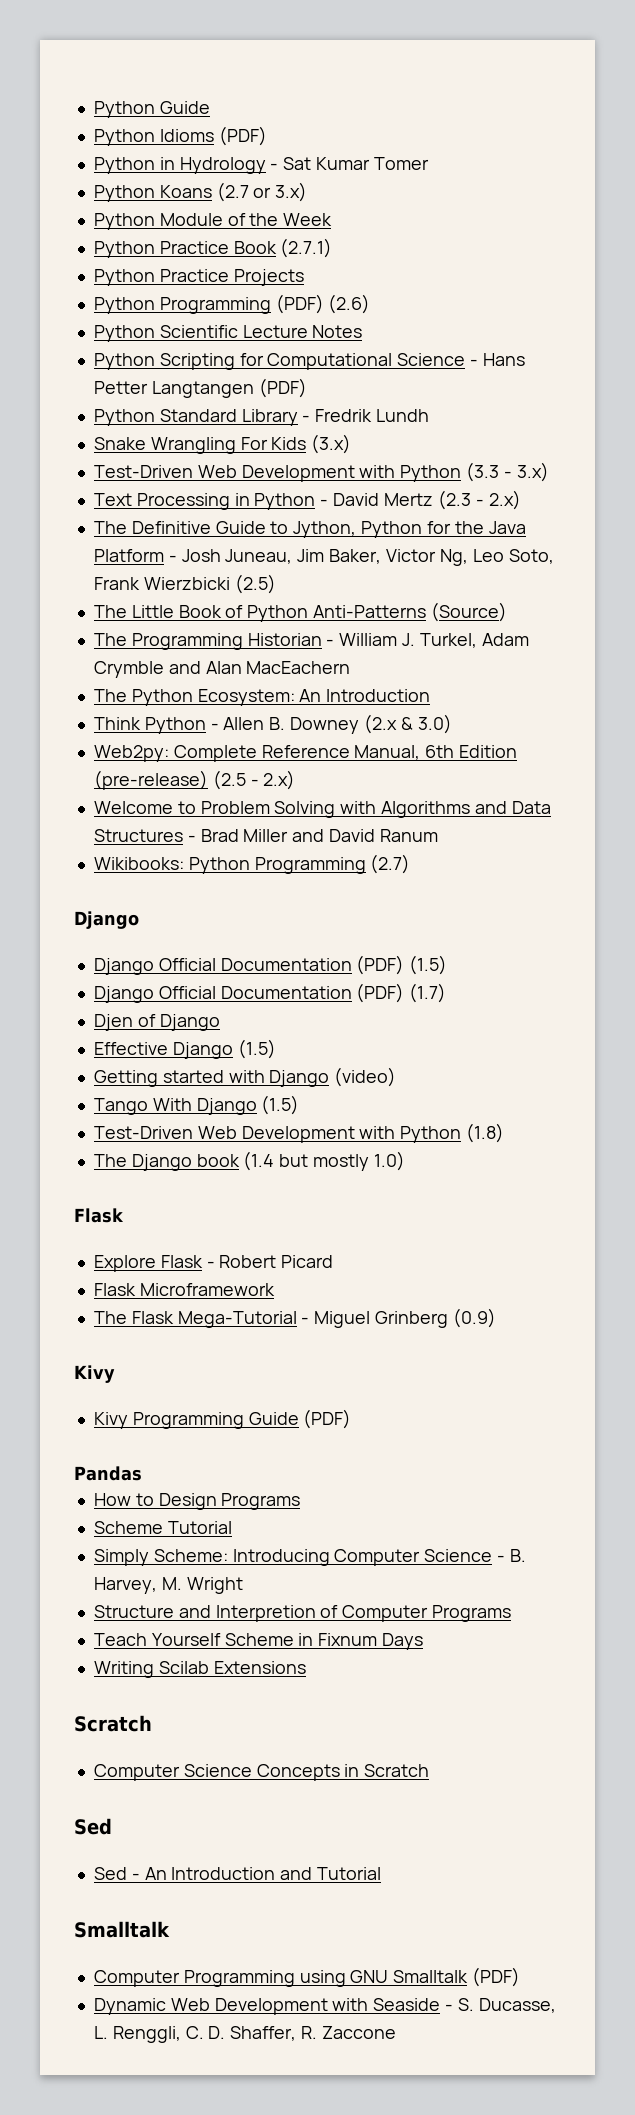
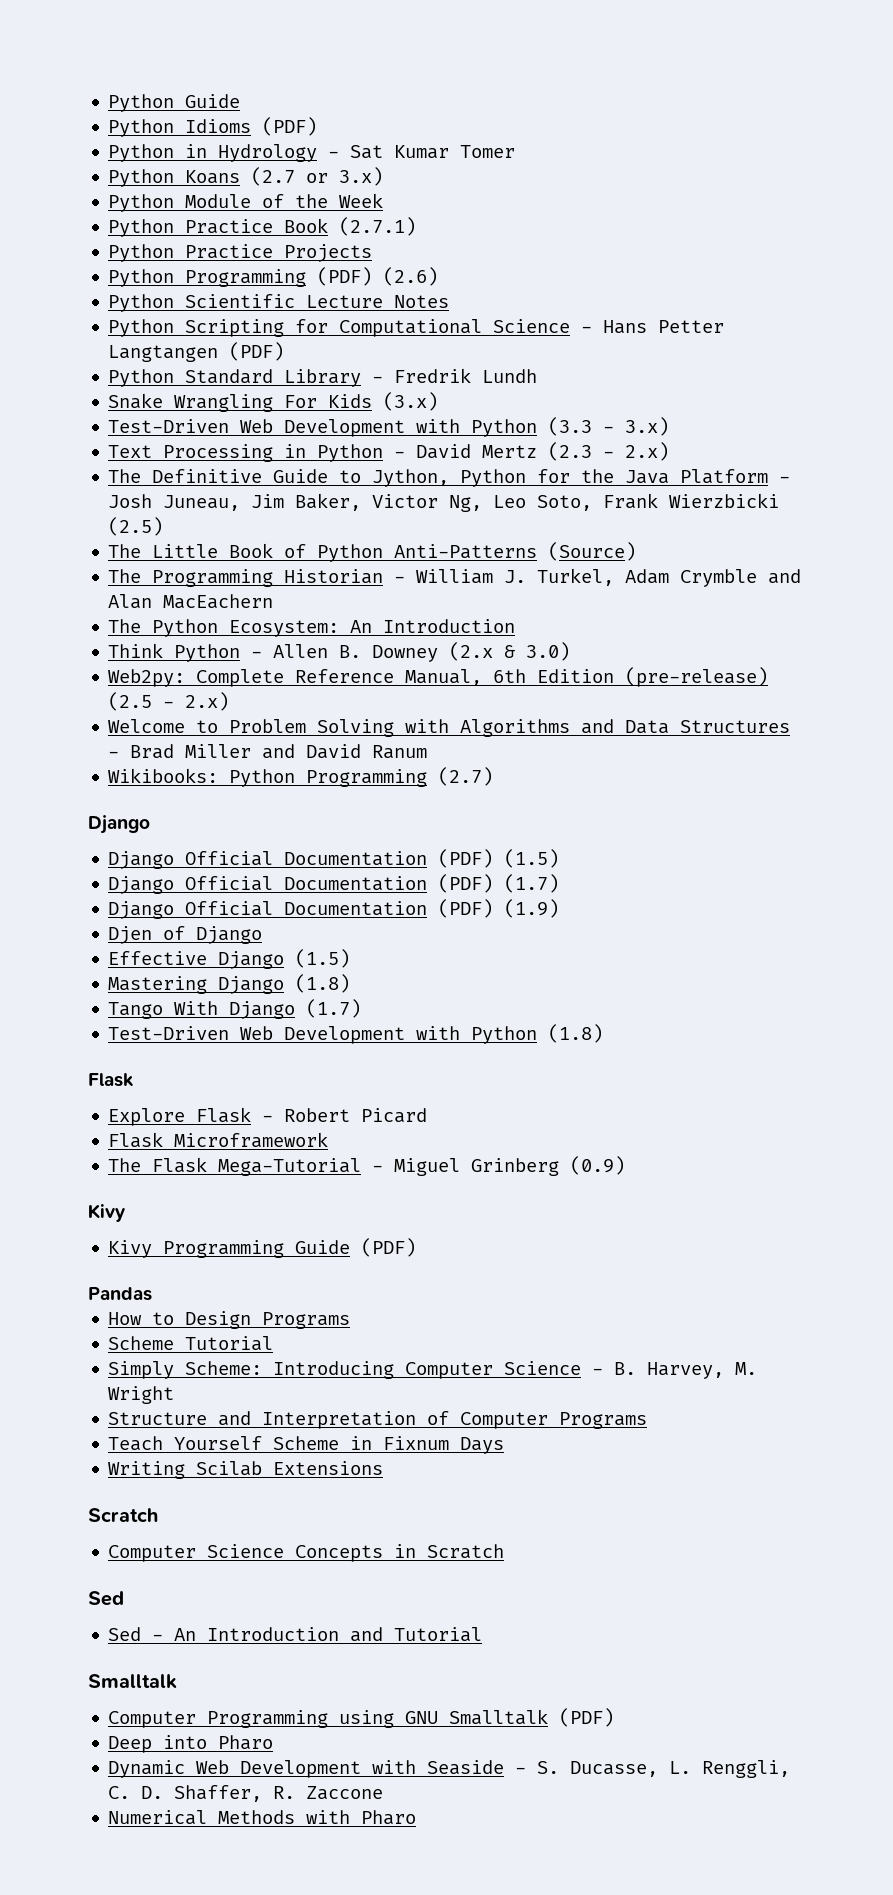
+ Django Official Documentation (PDF) (1.9)
- Getting started with Django (video)
+ Mastering Django (1.8)
- Tango With Django (1.5)
+ Tango With Django (1.7)
- The Django book (1.4 but mostly 1.0)
- Structure and Interpretion of Computer Programs
+ Structure and Interpretation of Computer Programs
+ Deep into Pharo
+ Numerical Methods with Pharo

